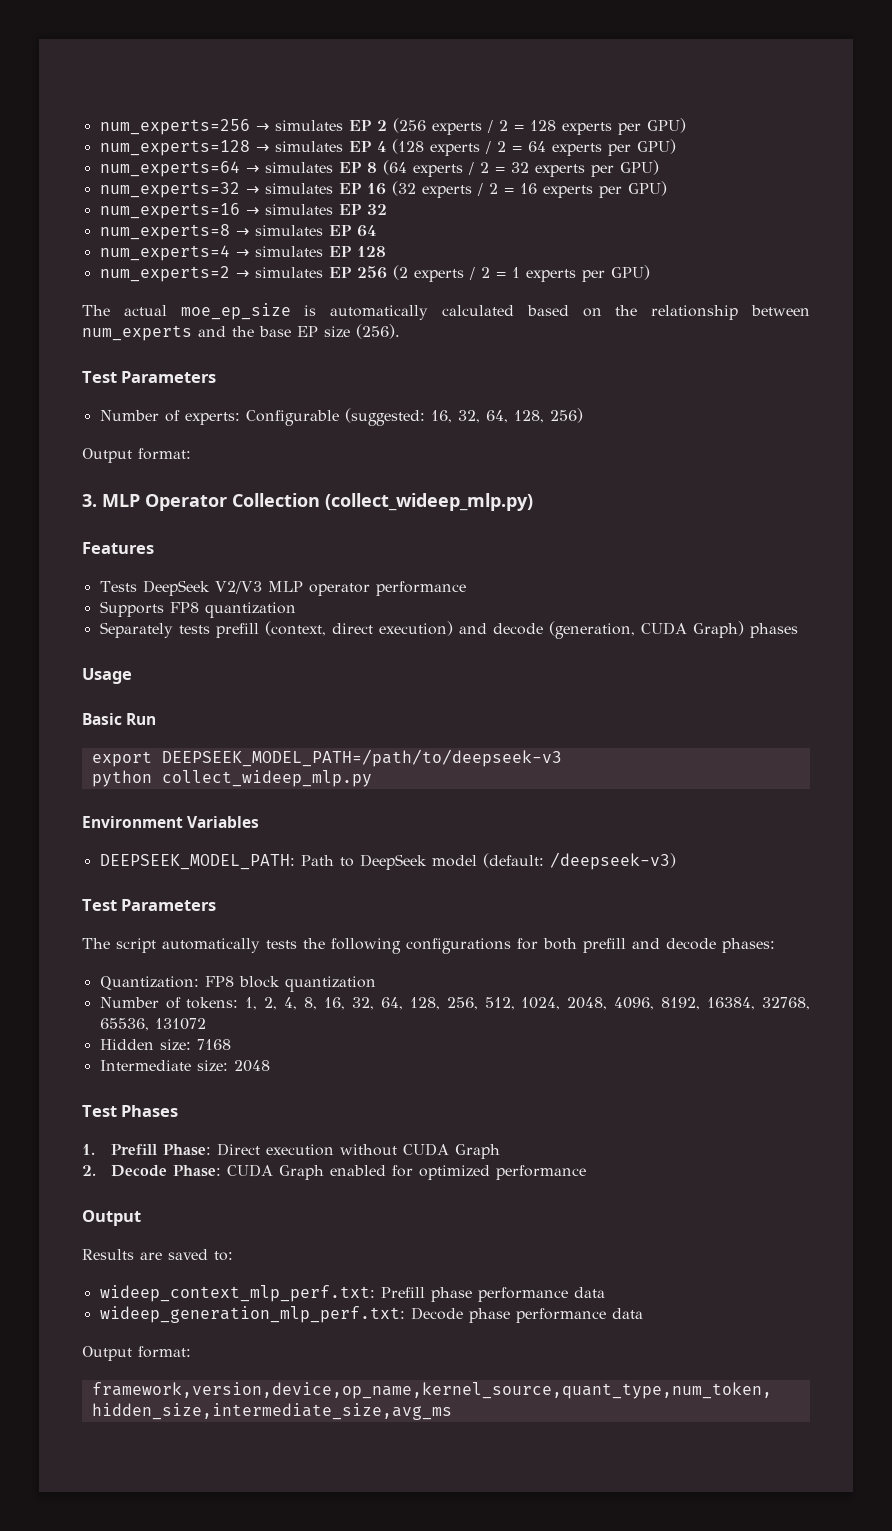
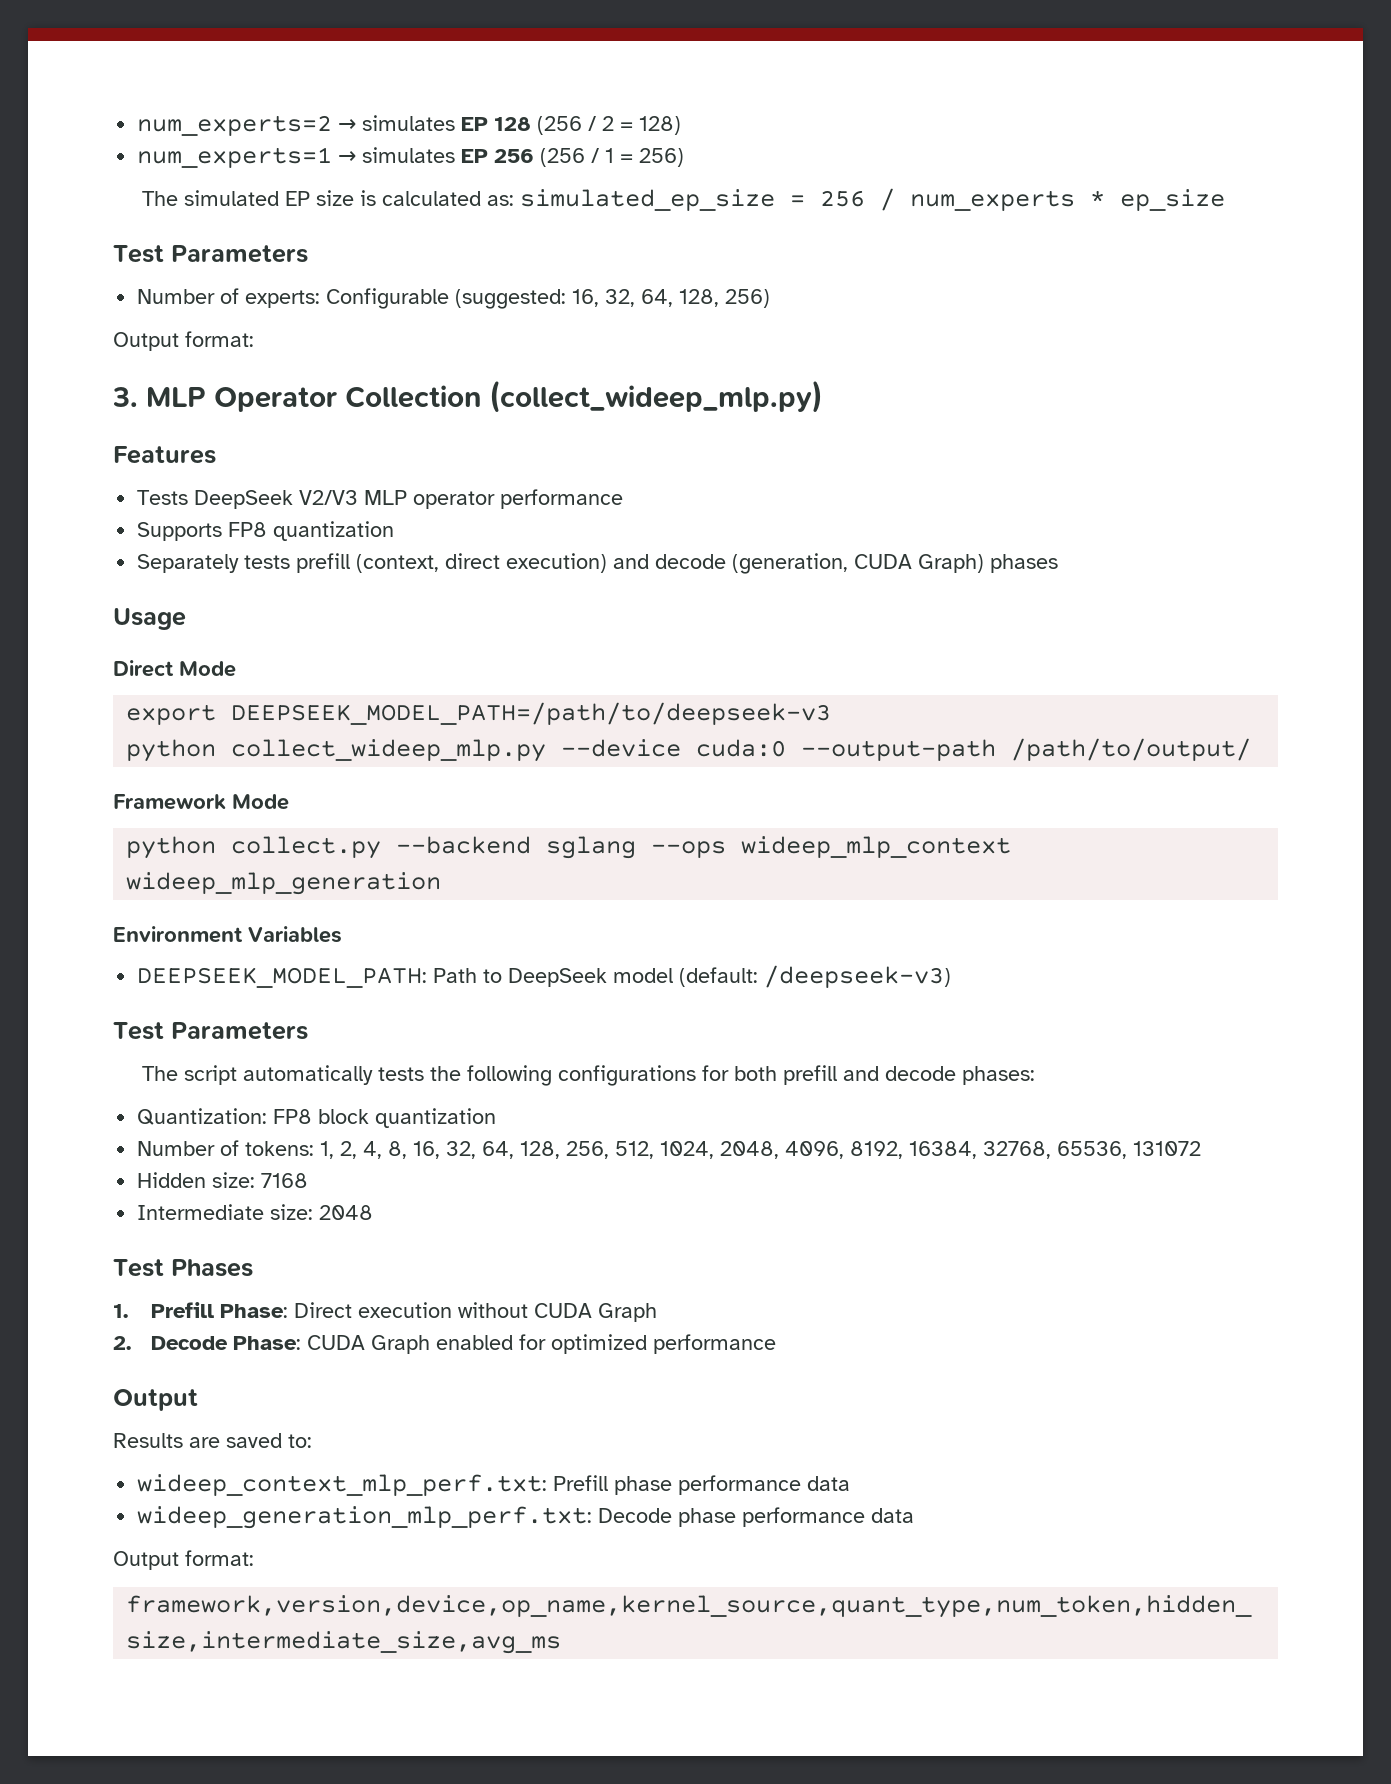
- num_experts=256 → simulates EP 2 (256 experts / 2 = 128 experts per GPU)
- num_experts=128 → simulates EP 4 (128 experts / 2 = 64 experts per GPU)
- num_experts=64 → simulates EP 8 (64 experts / 2 = 32 experts per GPU)
- num_experts=32 → simulates EP 16 (32 experts / 2 = 16 experts per GPU)
- num_experts=16 → simulates EP 32
- num_experts=8 → simulates EP 64
- num_experts=4 → simulates EP 128
- num_experts=2 → simulates EP 256 (2 experts / 2 = 1 experts per GPU)
- The actual moe_ep_size is automatically calculated based on the relationship between num_experts and the base EP size (256).
+ num_experts=2 → simulates EP 128 (256 / 2 = 128)
+ num_experts=1 → simulates EP 256 (256 / 1 = 256)
+ The simulated EP size is calculated as: simulated_ep_size = 256 / num_experts * ep_size
- Basic Run
+ Direct Mode
- python collect_wideep_mlp.py
+ python collect_wideep_mlp.py --device cuda:0 --output-path /path/to/output/
+ Framework Mode
+ python collect.py --backend sglang --ops wideep_mlp_context wideep_mlp_generation

